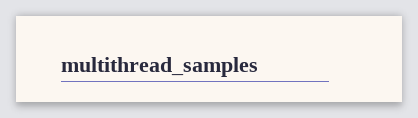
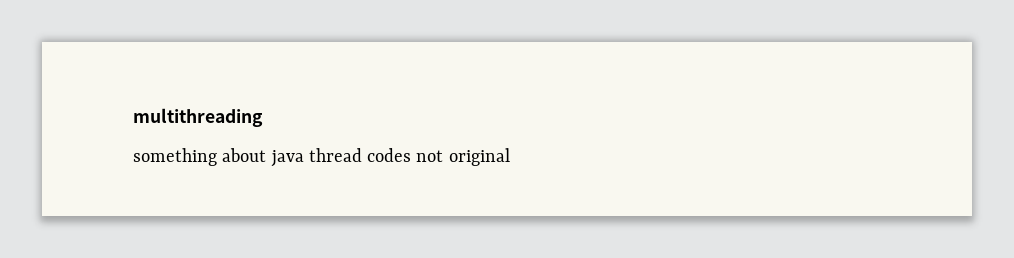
- multithread_samples
+ multithreading
+ something about java thread codes not original

